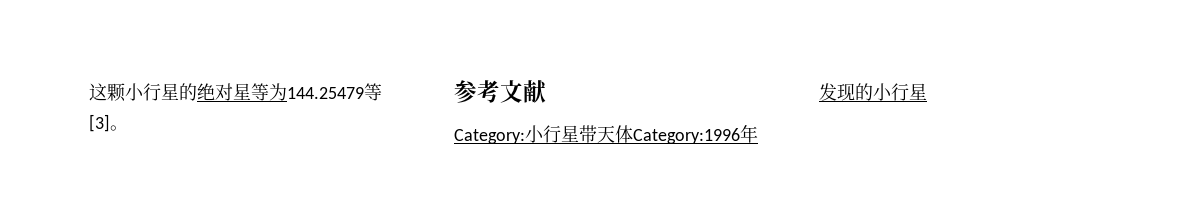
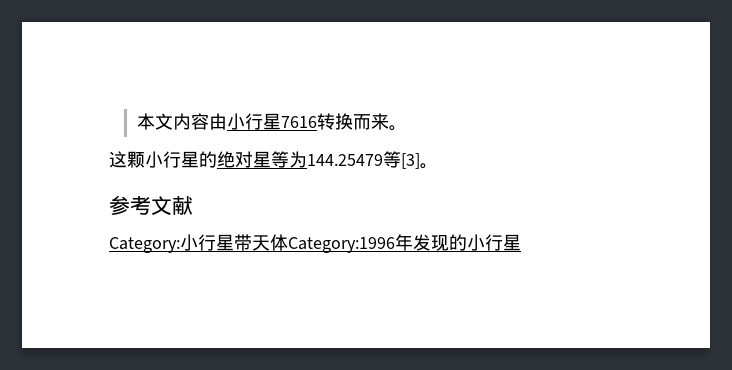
+ 本文内容由小行星7616转换而来。

